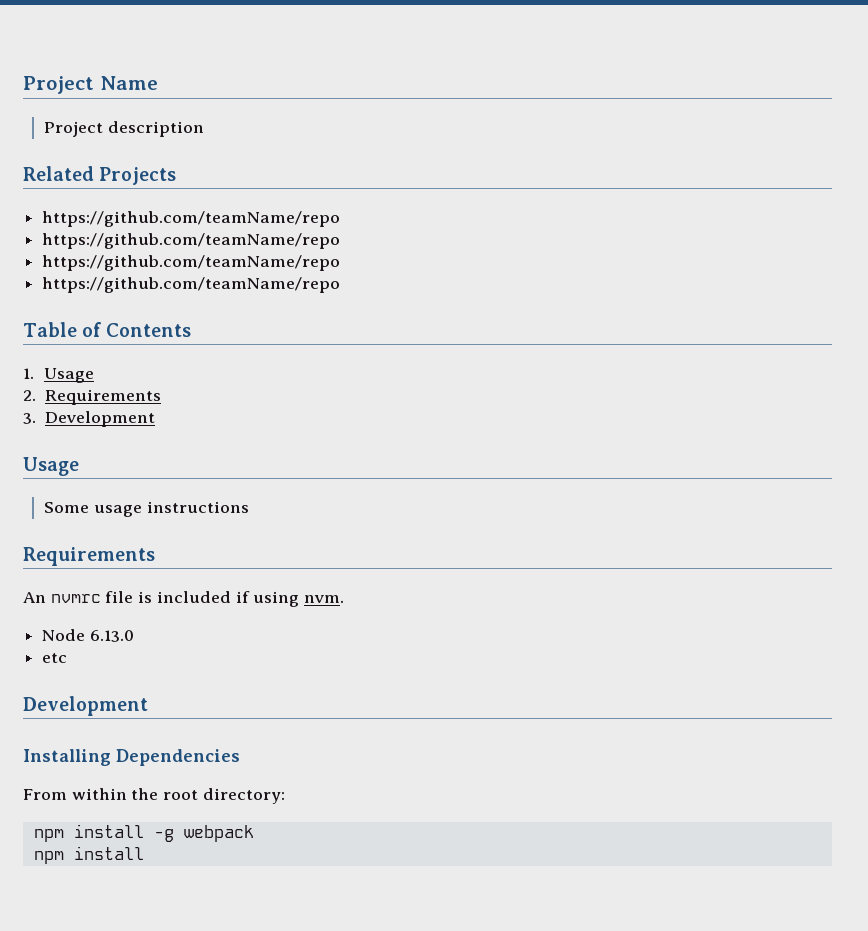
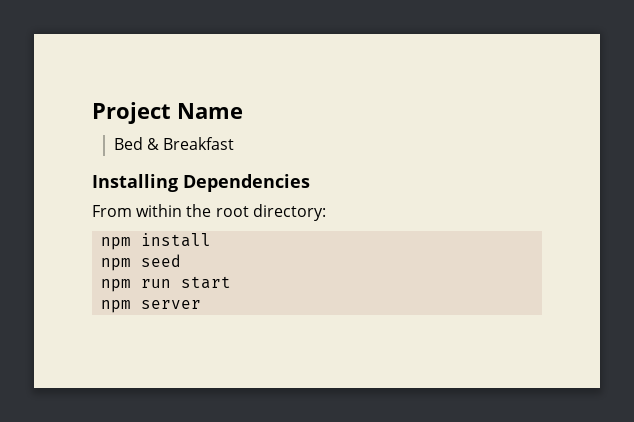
- Project description
- Related Projects
- https://github.com/teamName/repo
- https://github.com/teamName/repo
- https://github.com/teamName/repo
- https://github.com/teamName/repo
- Table of Contents
- 1. Usage
- 2. Requirements
- 3. Development
- Usage
- Some usage instructions
- Requirements
- An nvmrc file is included if using nvm.
- Node 6.13.0
- etc
- Development
+ Bed & Breakfast
- npm install -g webpack
  npm install
+ npm seed
+ npm run start
+ npm server

